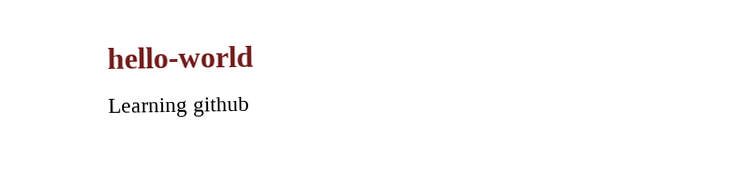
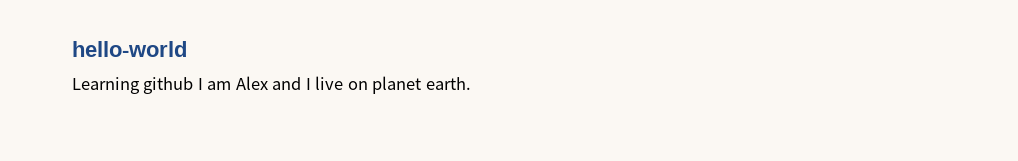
- Learning github
+ Learning github I am Alex and I live on planet earth.

